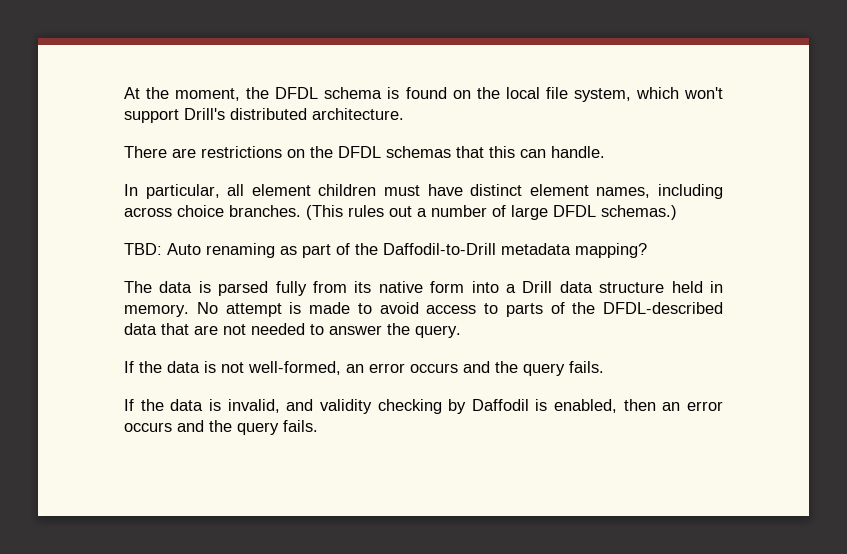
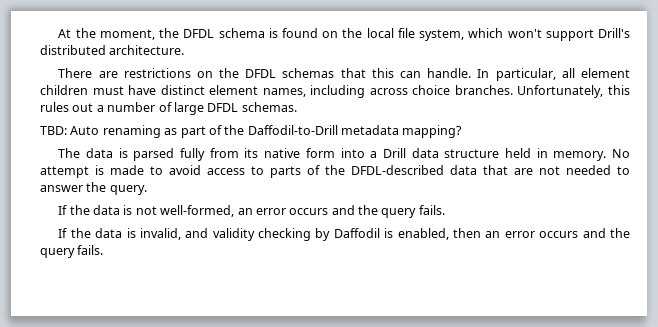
- There are restrictions on the DFDL schemas that this can handle.
- In particular, all element children must have distinct element names, including across choice branches.
+ There are restrictions on the DFDL schemas that this can handle. In particular, all element children must have distinct element names, including across choice branches.
- (This rules out a number of large DFDL schemas.)
+ Unfortunately, this rules out a number of large DFDL schemas.

